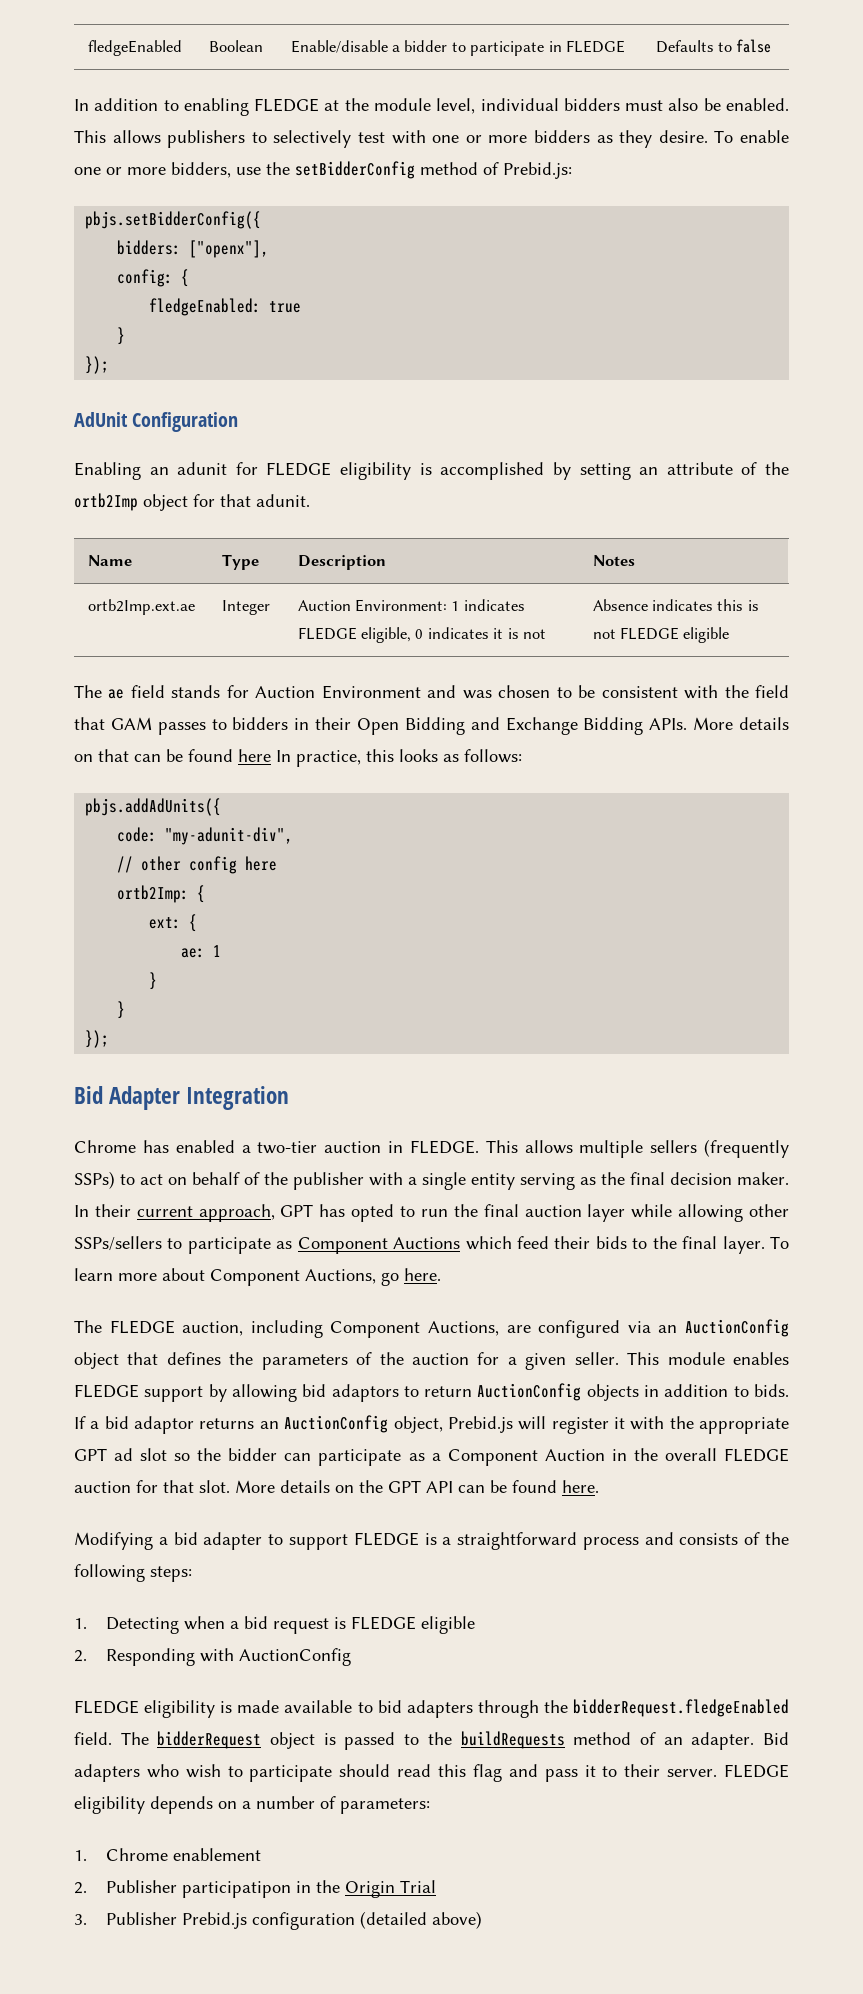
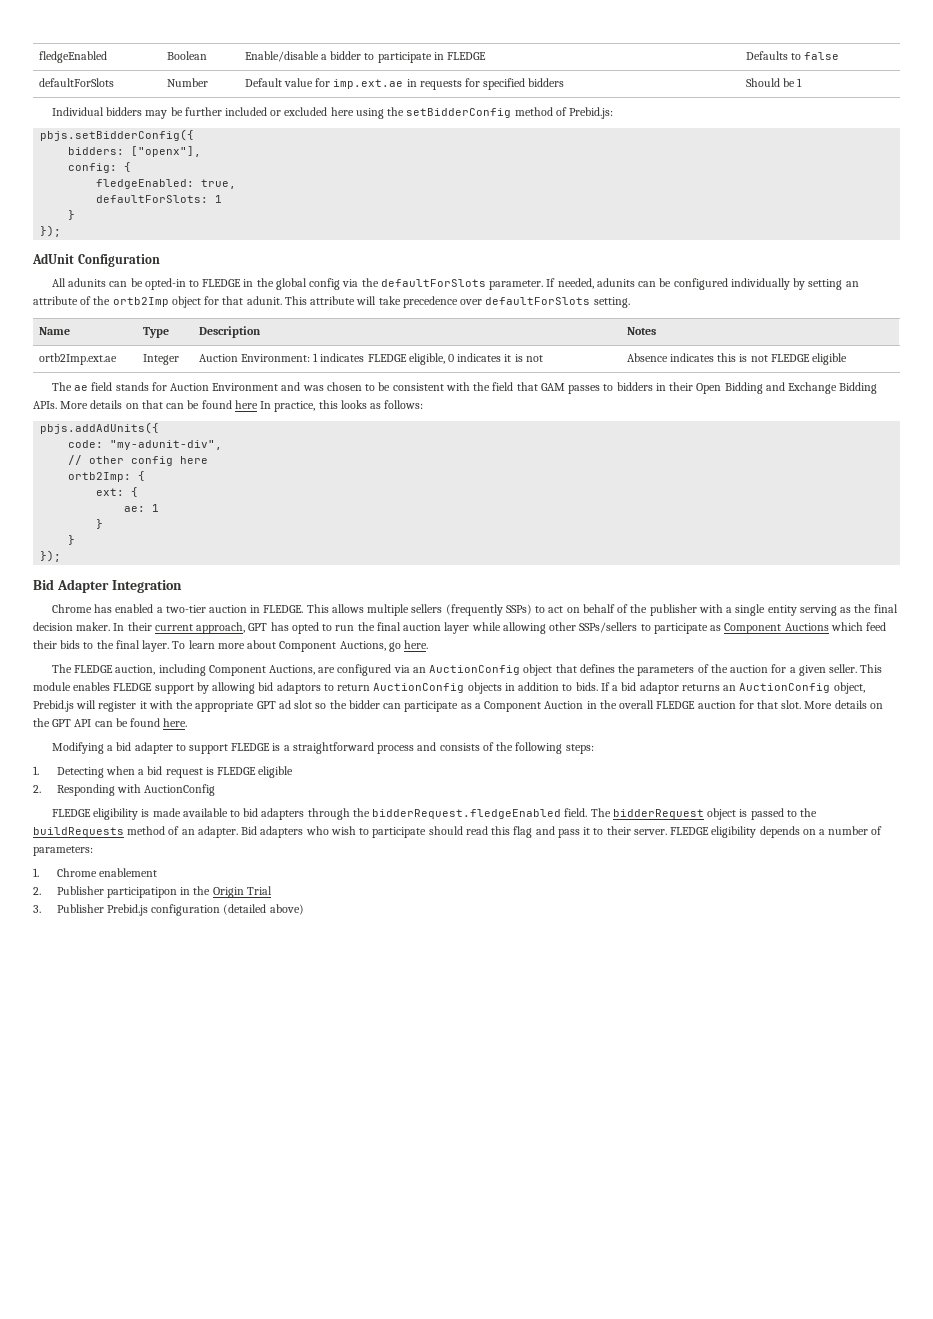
- In addition to enabling FLEDGE at the module level, individual bidders must also be enabled. This allows publishers to selectively test with one or more bidders as they desire. To enable one or more bidders, use the setBidderConfig method of Prebid.js:
+ defaultForSlots | Number | Default value for imp.ext.ae in requests for specified bidders | Should be 1
+ Individual bidders may be further included or excluded here using the setBidderConfig method of Prebid.js:
- fledgeEnabled: true
+ fledgeEnabled: true,
+ defaultForSlots: 1
- Enabling an adunit for FLEDGE eligibility is accomplished by setting an attribute of the ortb2Imp object for that adunit.
+ All adunits can be opted-in to FLEDGE in the global config via the defaultForSlots parameter. If needed, adunits can be configured individually by setting an attribute of the ortb2Imp object for that adunit. This attribute will take precedence over defaultForSlots setting.

